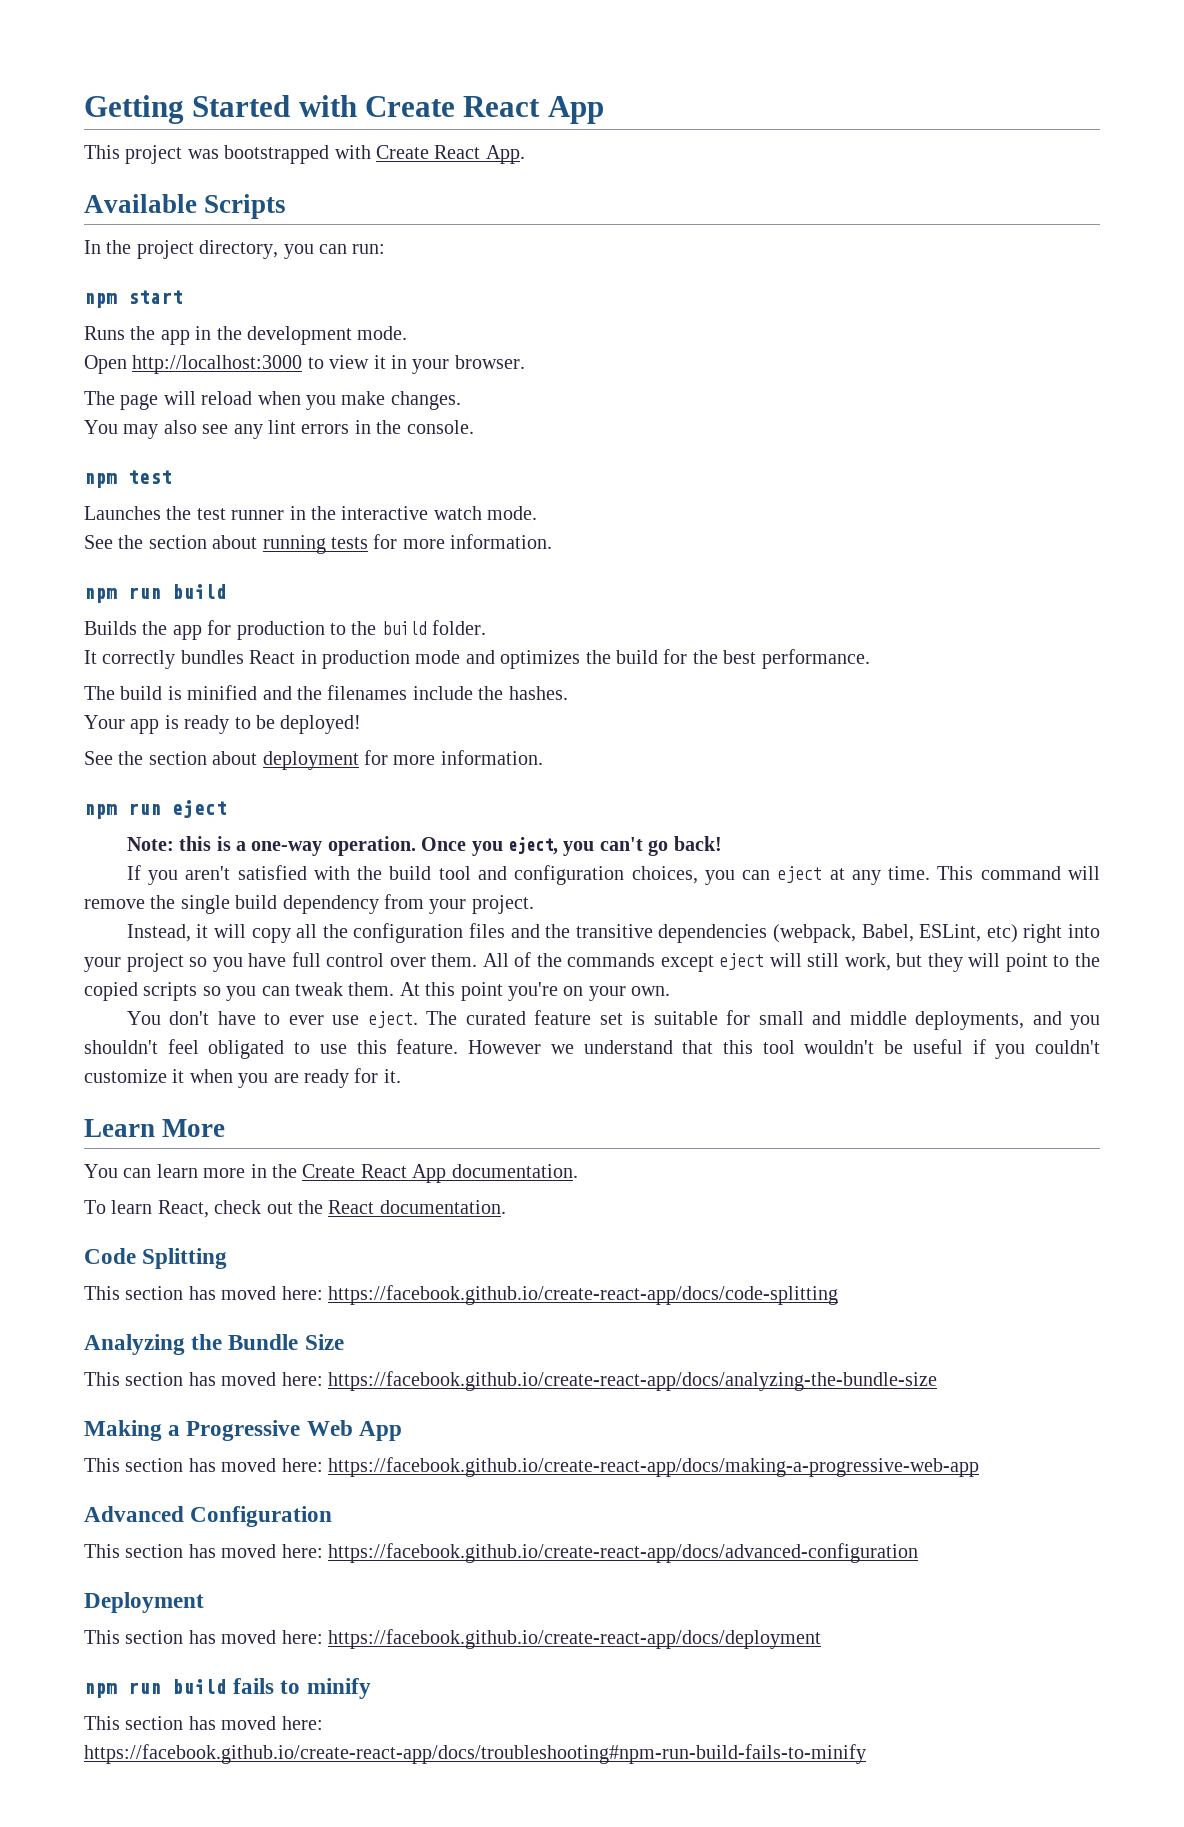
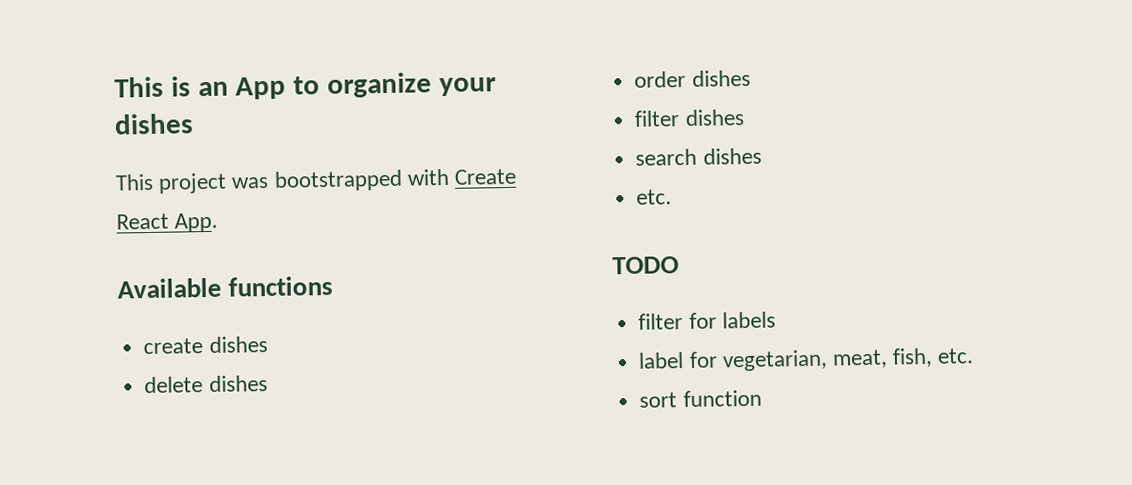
- Getting Started with Create React App
+ This is an App to organize your dishes
- Available Scripts
- In the project directory, you can run:
- npm start
- Runs the app in the development mode.
- Open http://localhost:3000 to view it in your browser.
- The page will reload when you make changes.
- You may also see any lint errors in the console.
- npm test
- Launches the test runner in the interactive watch mode.
- See the section about running tests for more information.
- npm run build
- Builds the app for production to the build folder.
- It correctly bundles React in production mode and optimizes the build for the best performance.
- The build is minified and the filenames include the hashes.
- Your app is ready to be deployed!
- See the section about deployment for more information.
- npm run eject
- Note: this is a one-way operation. Once you eject, you can't go back!
- If you aren't satisfied with the build tool and configuration choices, you can eject at any time. This command will remove the single build dependency from your project.
- Instead, it will copy all the configuration files and the transitive dependencies (webpack, Babel, ESLint, etc) right into your project so you have full control over them. All of the commands except eject will still work, but they will point to the copied scripts so you can tweak them. At this point you're on your own.
- You don't have to ever use eject. The curated feature set is suitable for small and middle deployments, and you shouldn't feel obligated to use this feature. However we understand that this tool wouldn't be useful if you couldn't customize it when you are ready for it.
- Learn More
- You can learn more in the Create React App documentation.
- To learn React, check out the React documentation.
- Code Splitting
- This section has moved here: https://facebook.github.io/create-react-app/docs/code-splitting
- Analyzing the Bundle Size
- This section has moved here: https://facebook.github.io/create-react-app/docs/analyzing-the-bundle-size
- Making a Progressive Web App
- This section has moved here: https://facebook.github.io/create-react-app/docs/making-a-progressive-web-app
- Advanced Configuration
- This section has moved here: https://facebook.github.io/create-react-app/docs/advanced-configuration
- Deployment
- This section has moved here: https://facebook.github.io/create-react-app/docs/deployment
- npm run build fails to minify
- This section has moved here: https://facebook.github.io/create-react-app/docs/troubleshooting#npm-run-build-fails-to-minify
+ Available functions
+ create dishes
+ delete dishes
+ order dishes
+ filter dishes
+ search dishes
+ etc.
+ TODO
+ filter for labels
+ label for vegetarian, meat, fish, etc.
+ sort function

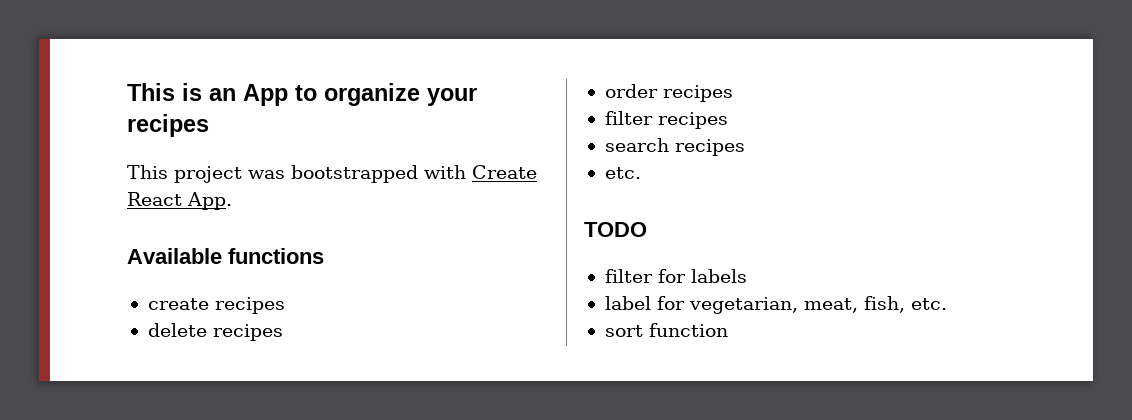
- This is an App to organize your dishes
+ This is an App to organize your recipes
- create dishes
+ create recipes
- delete dishes
+ delete recipes
- order dishes
- filter dishes
+ order recipes
+ filter recipes
- search dishes
+ search recipes

